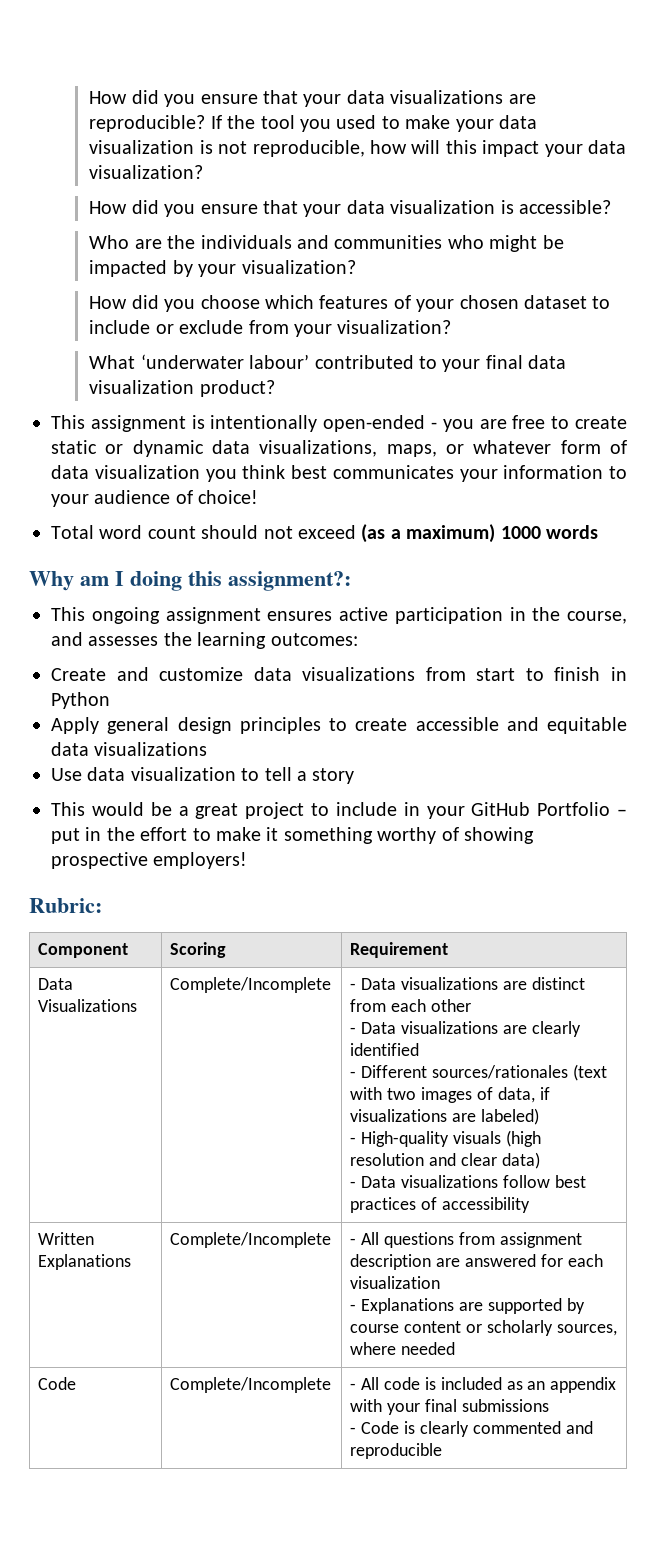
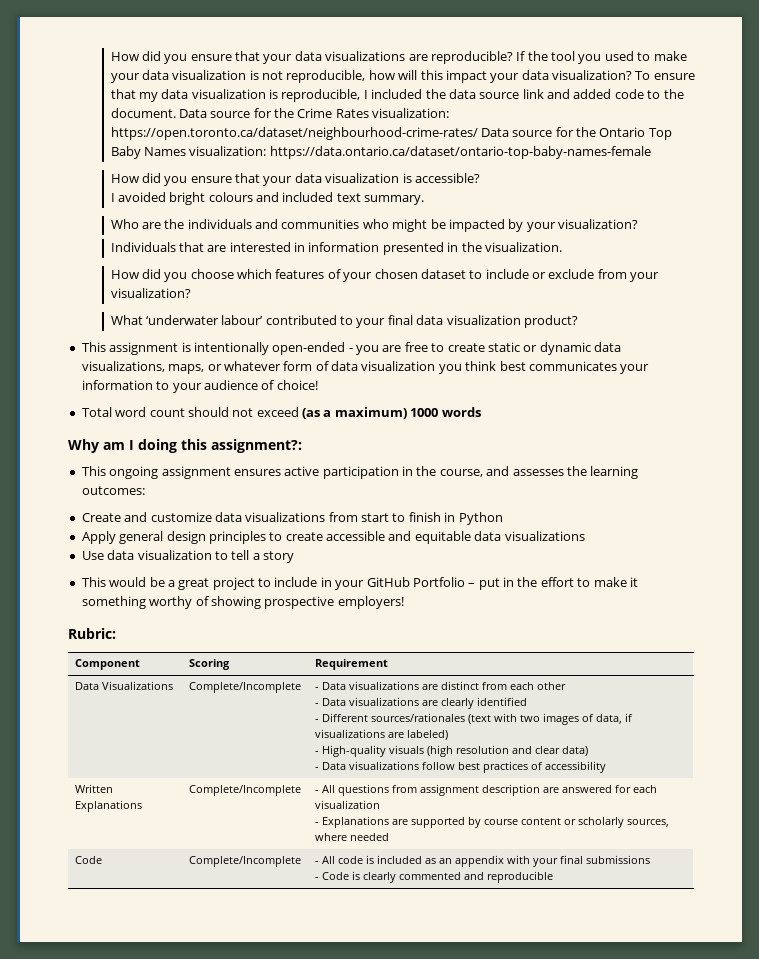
+ To ensure that my data visualization is reproducible, I included the data source link and added code to the document. Data source for the Crime Rates visualization: https://open.toronto.ca/dataset/neighbourhood-crime-rates/ Data source for the Ontario Top Baby Names visualization: https://data.ontario.ca/dataset/ontario-top-baby-names-female
+ I avoided bright colours and included text summary.
+ Individuals that are interested in information presented in the visualization.

